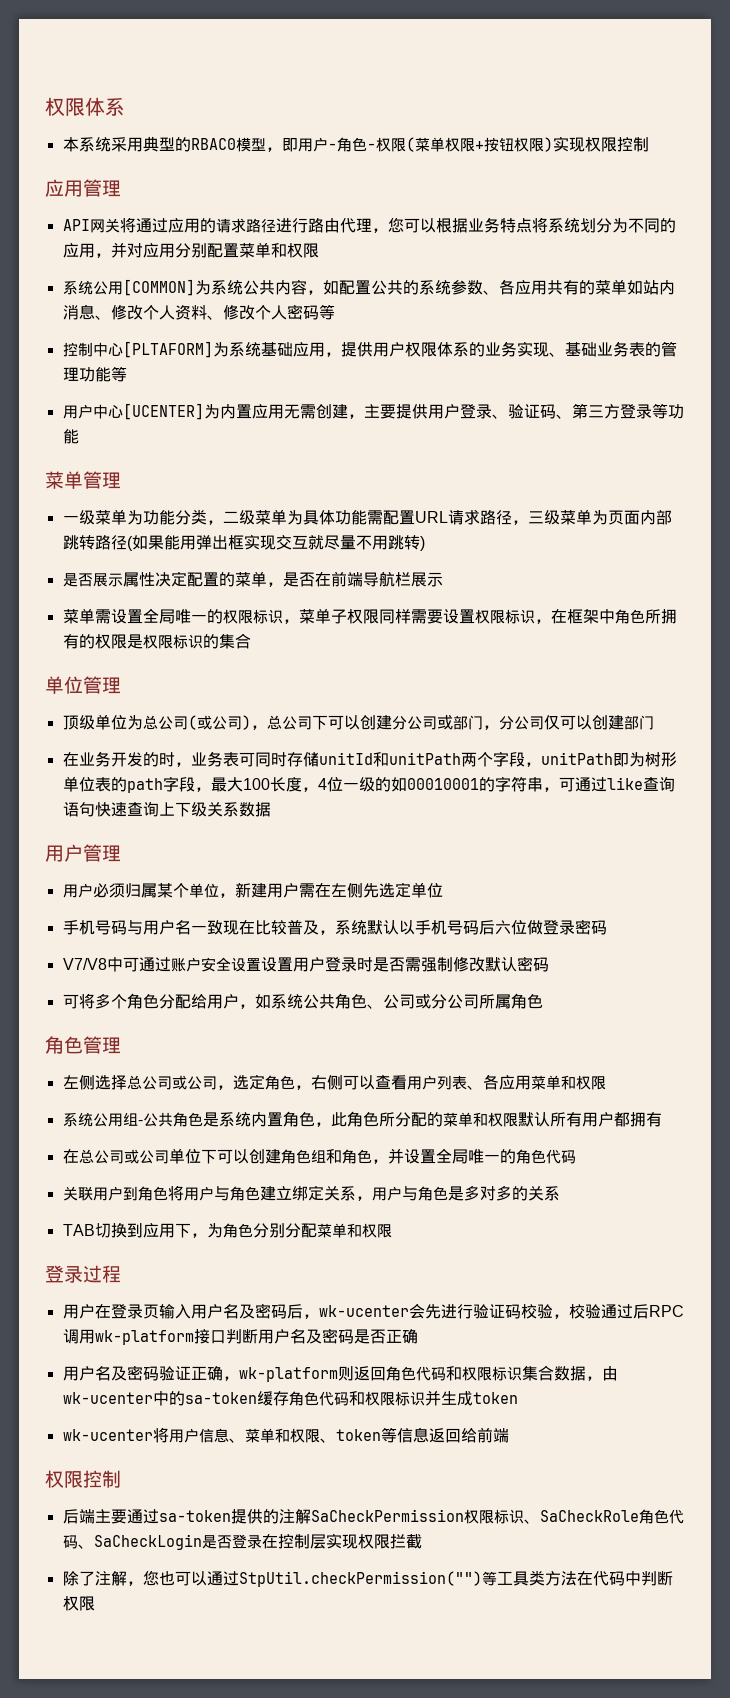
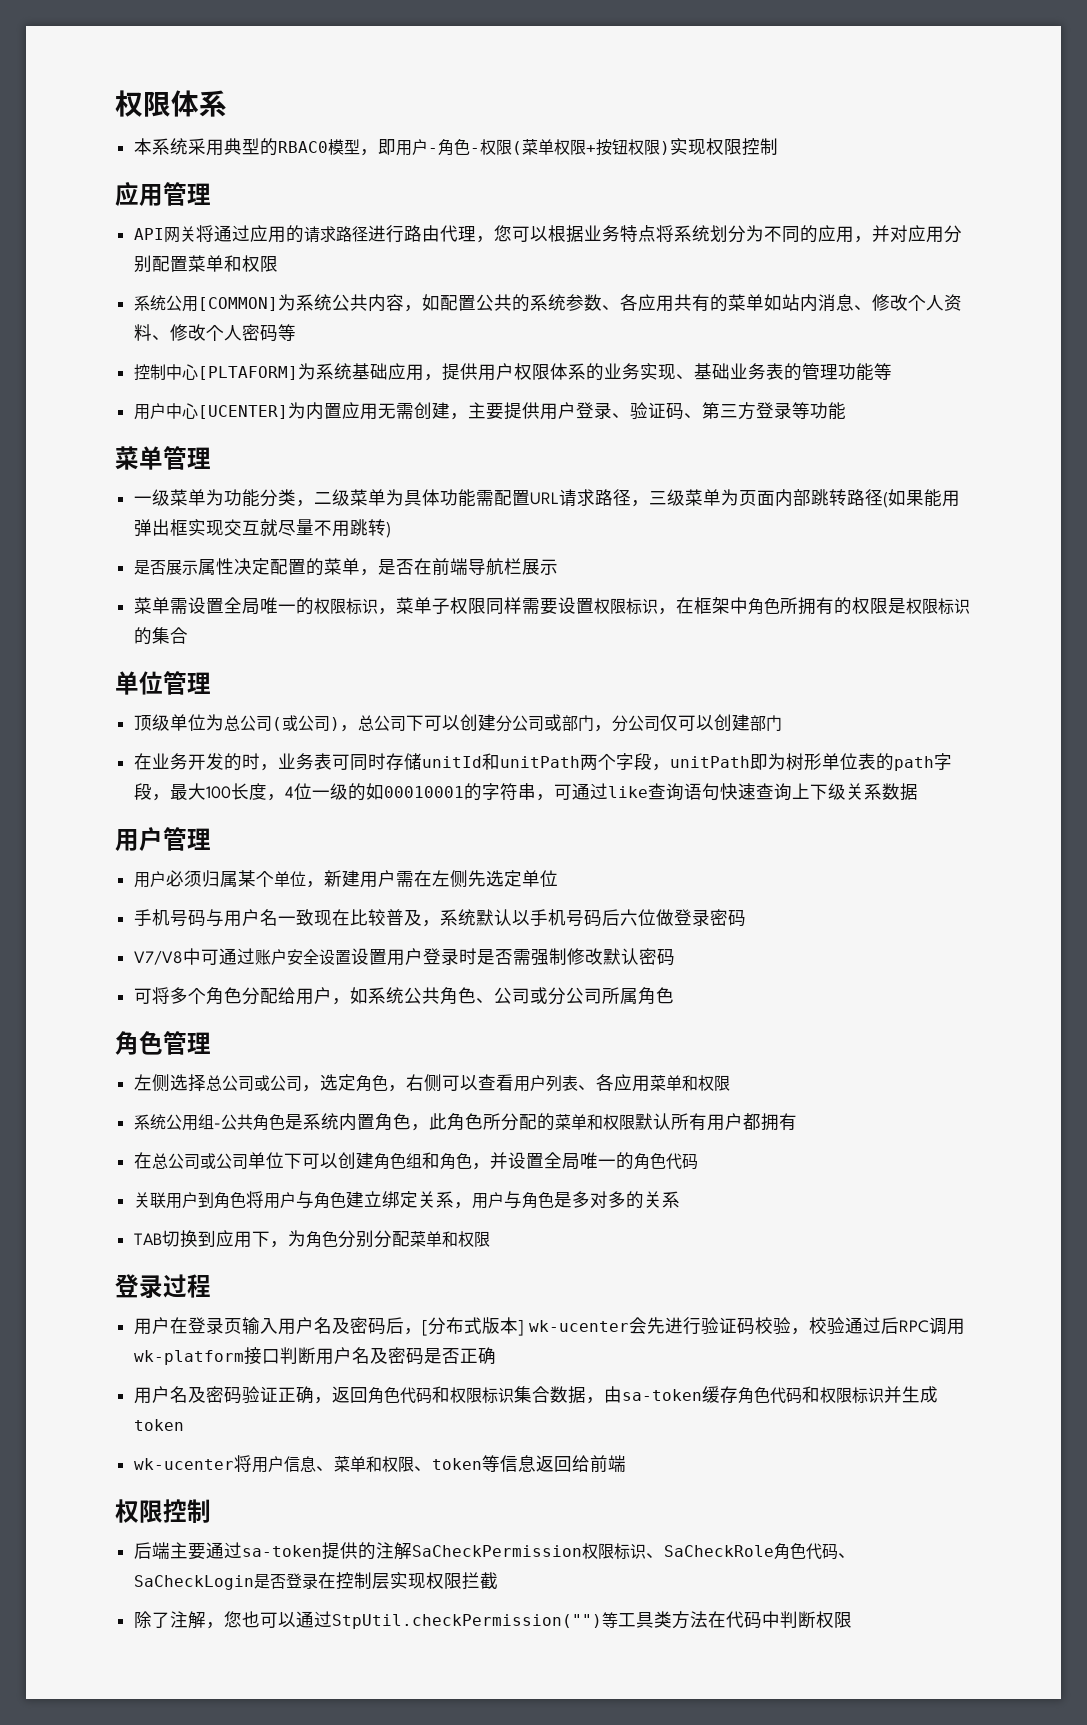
- 用户在登录页输入用户名及密码后，wk-ucenter会先进行验证码校验，校验通过后RPC调用wk-platform接口判断用户名及密码是否正确
+ 用户在登录页输入用户名及密码后，[分布式版本] wk-ucenter会先进行验证码校验，校验通过后RPC调用wk-platform接口判断用户名及密码是否正确
- 用户名及密码验证正确，wk-platform则返回角色代码和权限标识集合数据，由wk-ucenter中的sa-token缓存角色代码和权限标识并生成token
+ 用户名及密码验证正确，返回角色代码和权限标识集合数据，由sa-token缓存角色代码和权限标识并生成token

